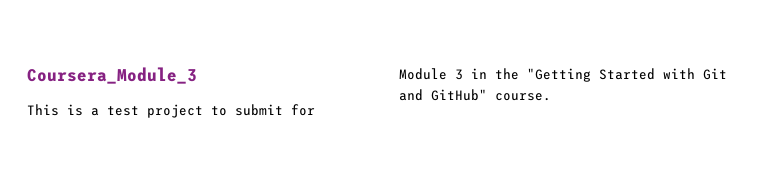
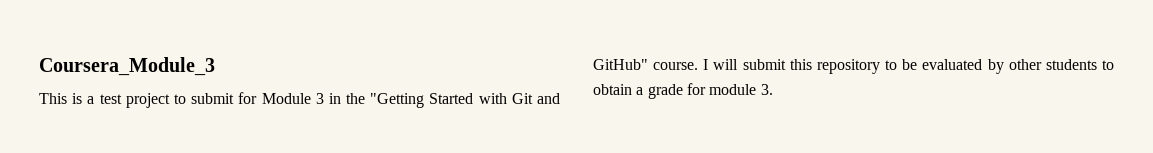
+ I will submit this repository to be evaluated by other students to obtain a grade for module 3.

